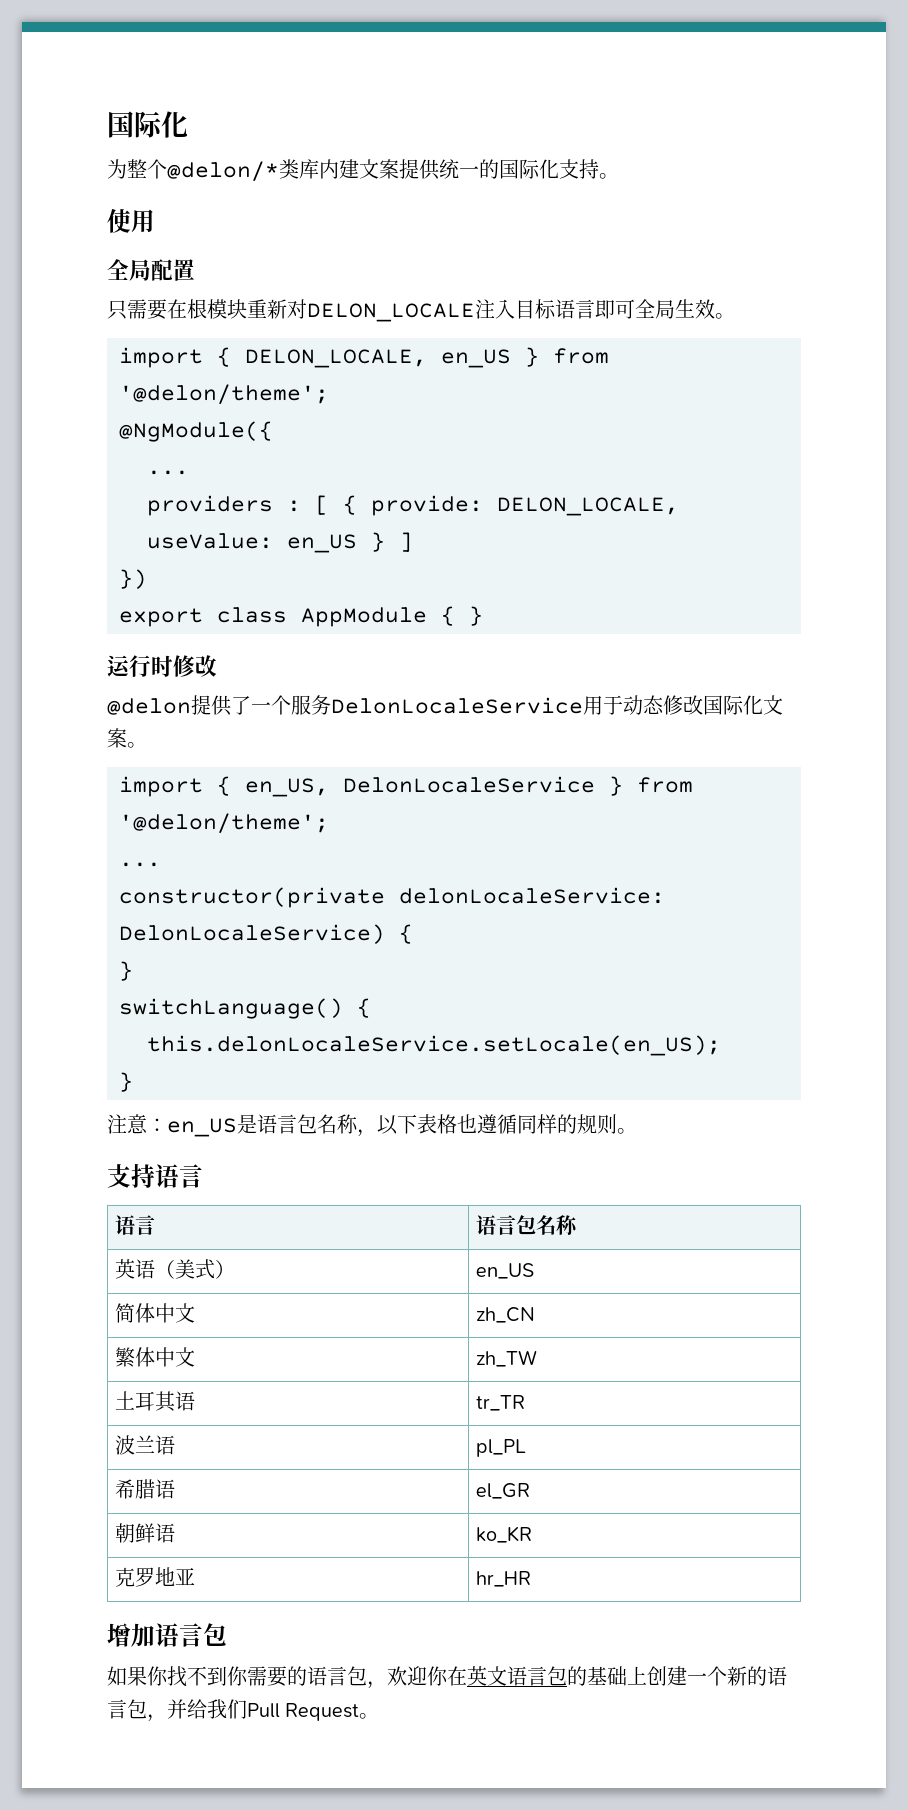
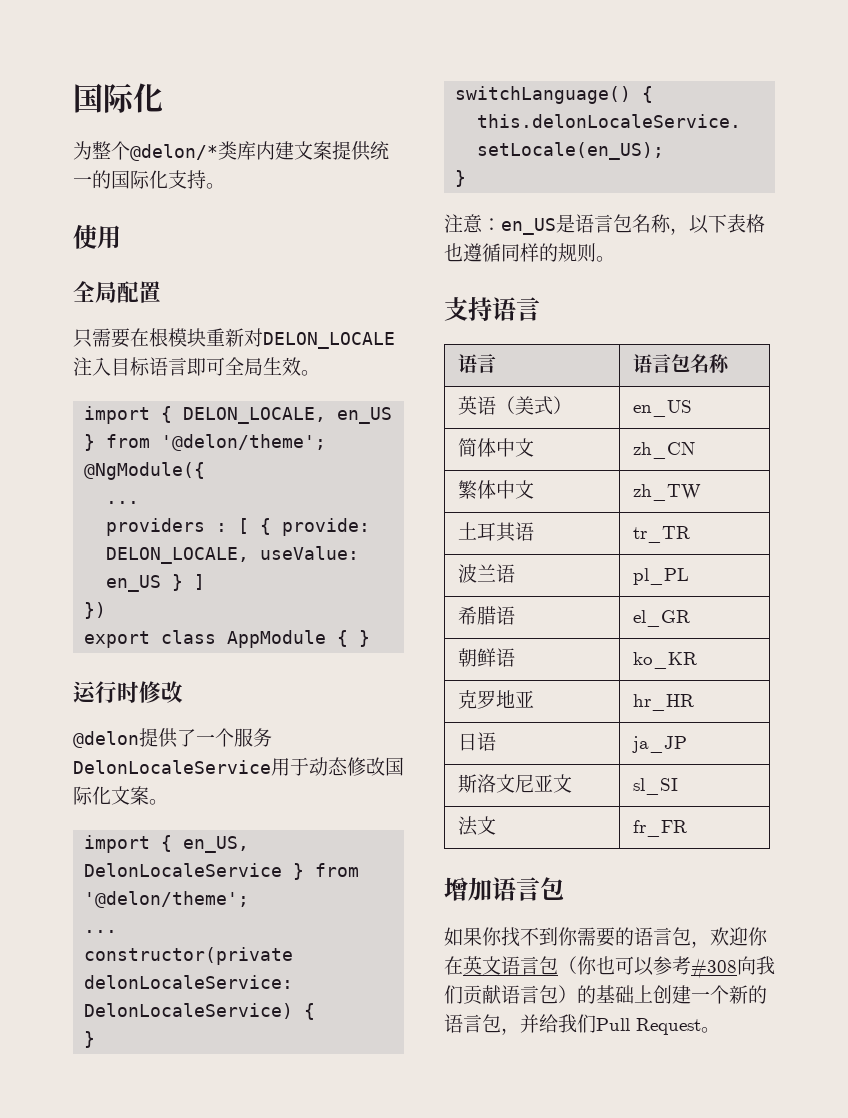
+ 日语 | ja_JP
+ 斯洛文尼亚文 | sl_SI
+ 法文 | fr_FR
- 如果你找不到你需要的语言包，欢迎你在英文语言包的基础上创建一个新的语言包，并给我们Pull Request。
+ 如果你找不到你需要的语言包，欢迎你在英文语言包（你也可以参考#308向我们贡献语言包）的基础上创建一个新的语言包，并给我们Pull Request。

